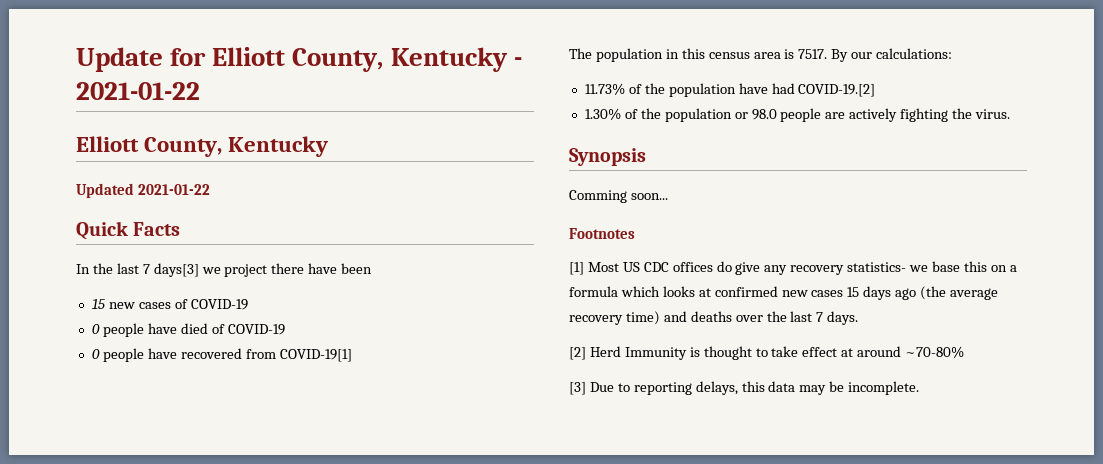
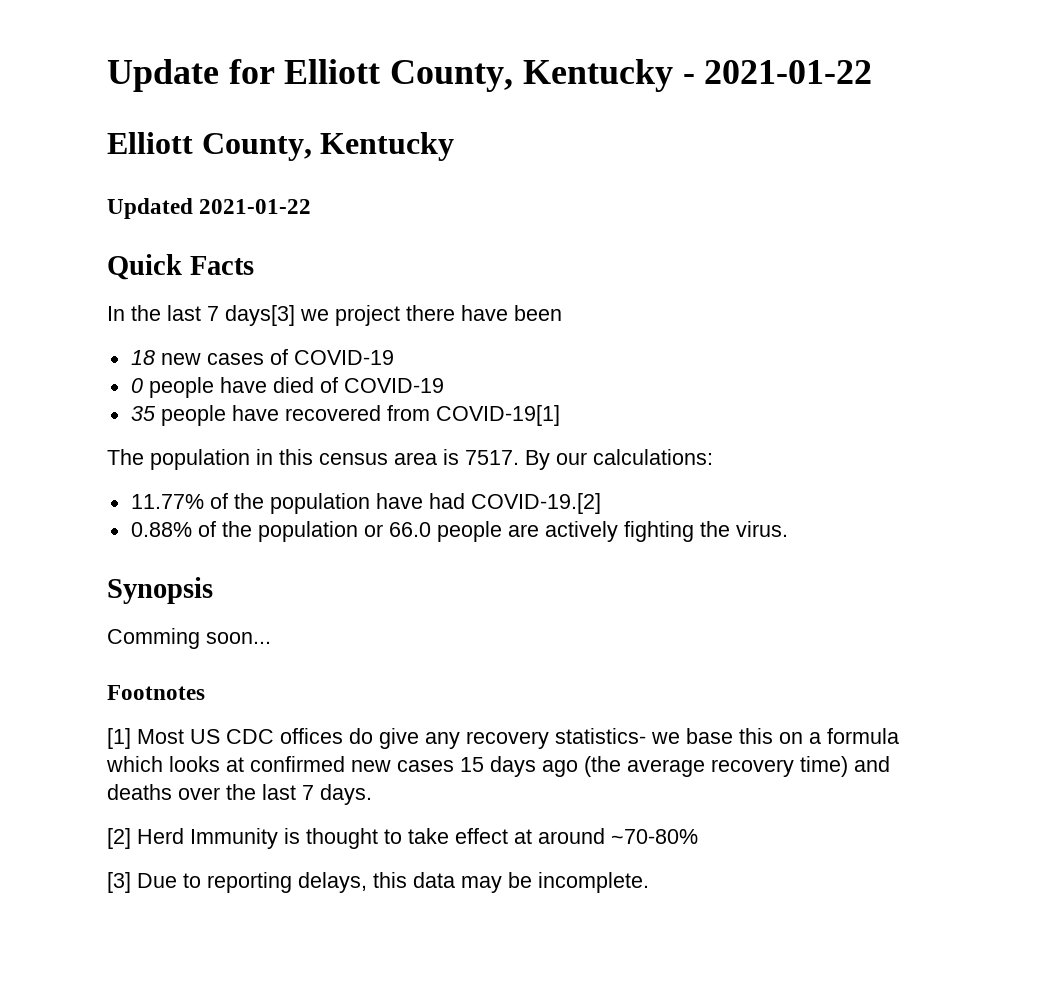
- 15 new cases of COVID-19
+ 18 new cases of COVID-19
- 0 people have recovered from COVID-19[1]
+ 35 people have recovered from COVID-19[1]
- 11.73% of the population have had COVID-19.[2]
+ 11.77% of the population have had COVID-19.[2]
- 1.30% of the population or 98.0 people are actively fighting the virus.
+ 0.88% of the population or 66.0 people are actively fighting the virus.

